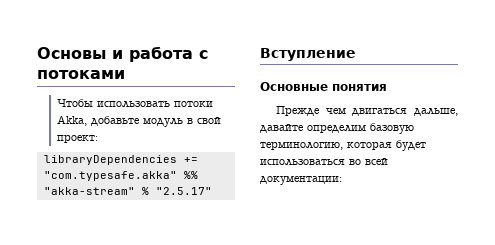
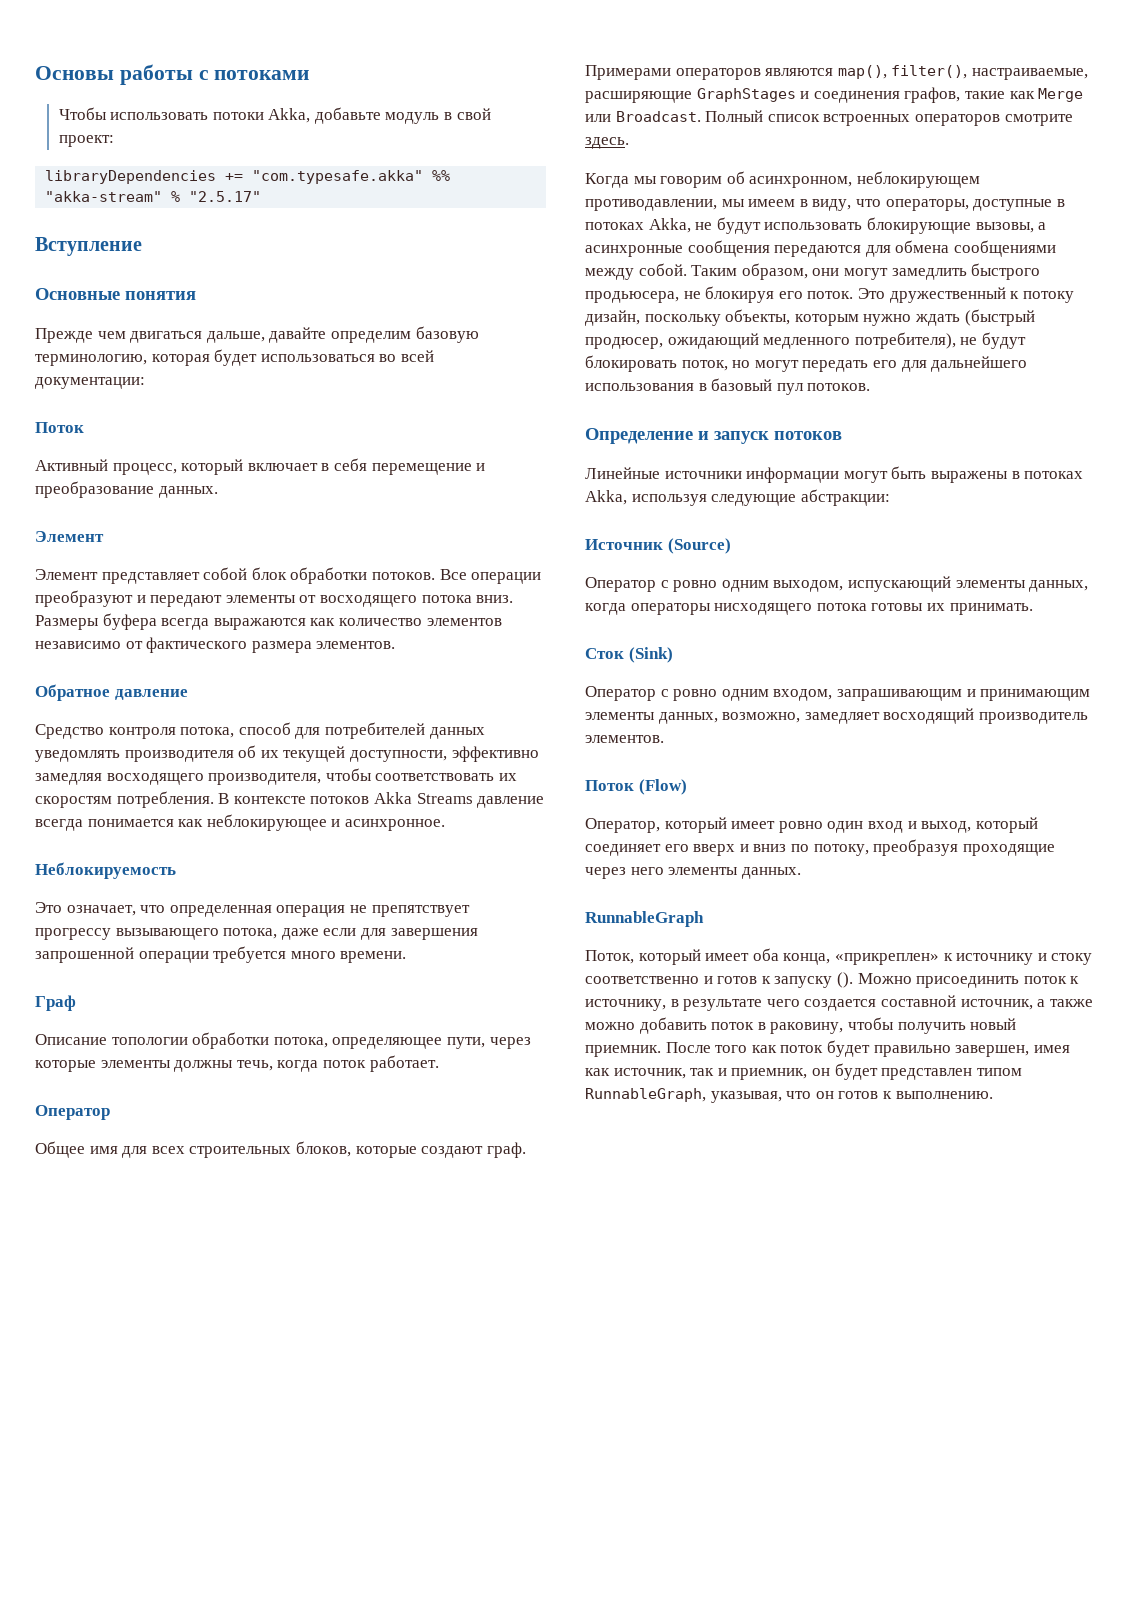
- Основы и работа с потоками
+ Основы работы с потоками
  Прежде чем двигаться дальше, давайте определим базовую терминологию, которая будет использоваться во всей документации:
+ Поток
+ Активный процесс, который включает в себя перемещение и преобразование данных.
+ Элемент
+ Элемент представляет собой блок обработки потоков. Все операции преобразуют и передают элементы от восходящего потока вниз. Размеры буфера всегда выражаются как количество элементов независимо от фактического размера элементов.
+ Обратное давление
+ Средство контроля потока, способ для потребителей данных уведомлять производителя об их текущей доступности, эффективно замедляя восходящего производителя, чтобы соответствовать их скоростям потребления. В контексте потоков Akka Streams давление всегда понимается как неблокирующее и асинхронное.
+ Неблокируемость
+ Это означает, что определенная операция не препятствует прогрессу вызывающего потока, даже если для завершения запрошенной операции требуется много времени.
+ Граф
+ Описание топологии обработки потока, определяющее пути, через которые элементы должны течь, когда поток работает.
+ Оператор
+ Общее имя для всех строительных блоков, которые создают граф. Примерами операторов являются map(), filter(), настраиваемые, расширяющие GraphStages и соединения графов, такие как Merge или Broadcast. Полный список встроенных операторов смотрите здесь.
+ Когда мы говорим об асинхронном, неблокирующем противодавлении, мы имеем в виду, что операторы, доступные в потоках Akka, не будут использовать блокирующие вызовы, а асинхронные сообщения передаются для обмена сообщениями между собой. Таким образом, они могут замедлить быстрого продьюсера, не блокируя его поток. Это дружественный к потоку дизайн, поскольку объекты, которым нужно ждать (быстрый продюсер, ожидающий медленного потребителя), не будут блокировать поток, но могут передать его для дальнейшего использования в базовый пул потоков.
+ Определение и запуск потоков
+ Линейные источники информации могут быть выражены в потоках Akka, используя следующие абстракции:
+ Источник (Source)
+ Оператор с ровно одним выходом, испускающий элементы данных, когда операторы нисходящего потока готовы их принимать.
+ Сток (Sink)
+ Оператор с ровно одним входом, запрашивающим и принимающим элементы данных, возможно, замедляет восходящий производитель элементов.
+ Поток (Flow)
+ Оператор, который имеет ровно один вход и выход, который соединяет его вверх и вниз по потоку, преобразуя проходящие через него элементы данных.
+ RunnableGraph
+ Поток, который имеет оба конца, «прикреплен» к источнику и стоку соответственно и готов к запуску (). Можно присоединить поток к источнику, в результате чего создается составной источник, а также можно добавить поток в раковину, чтобы получить новый приемник. После того как поток будет правильно завершен, имея как источник, так и приемник, он будет представлен типом RunnableGraph, указывая, что он готов к выполнению.

